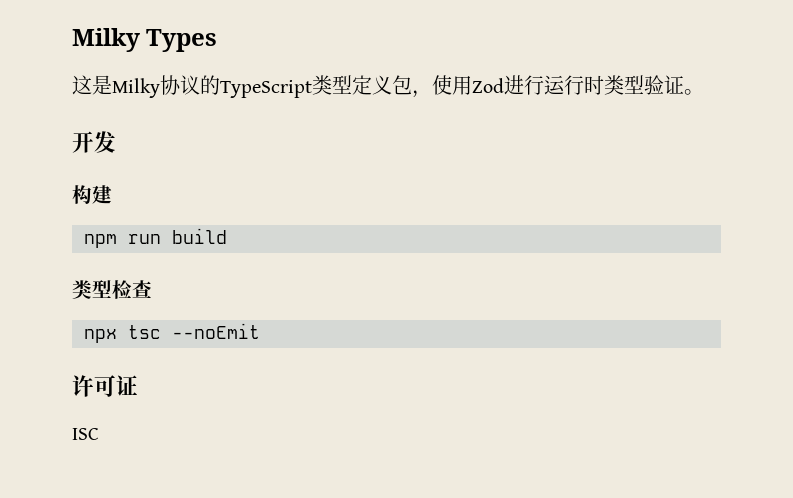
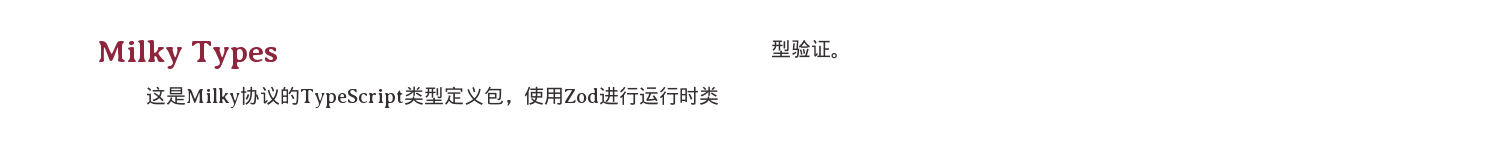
- 开发
- 构建
- npm run build
- 类型检查
- npx tsc --noEmit
- 许可证
- ISC

